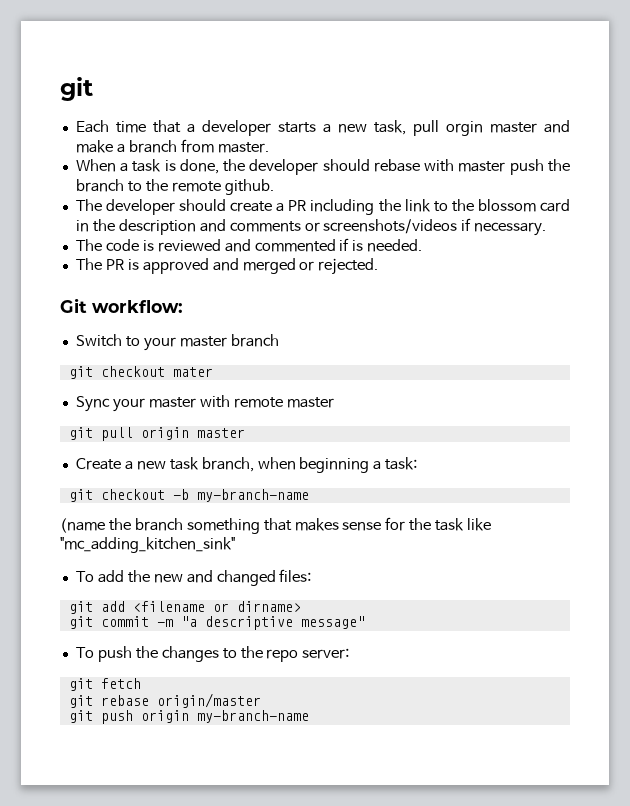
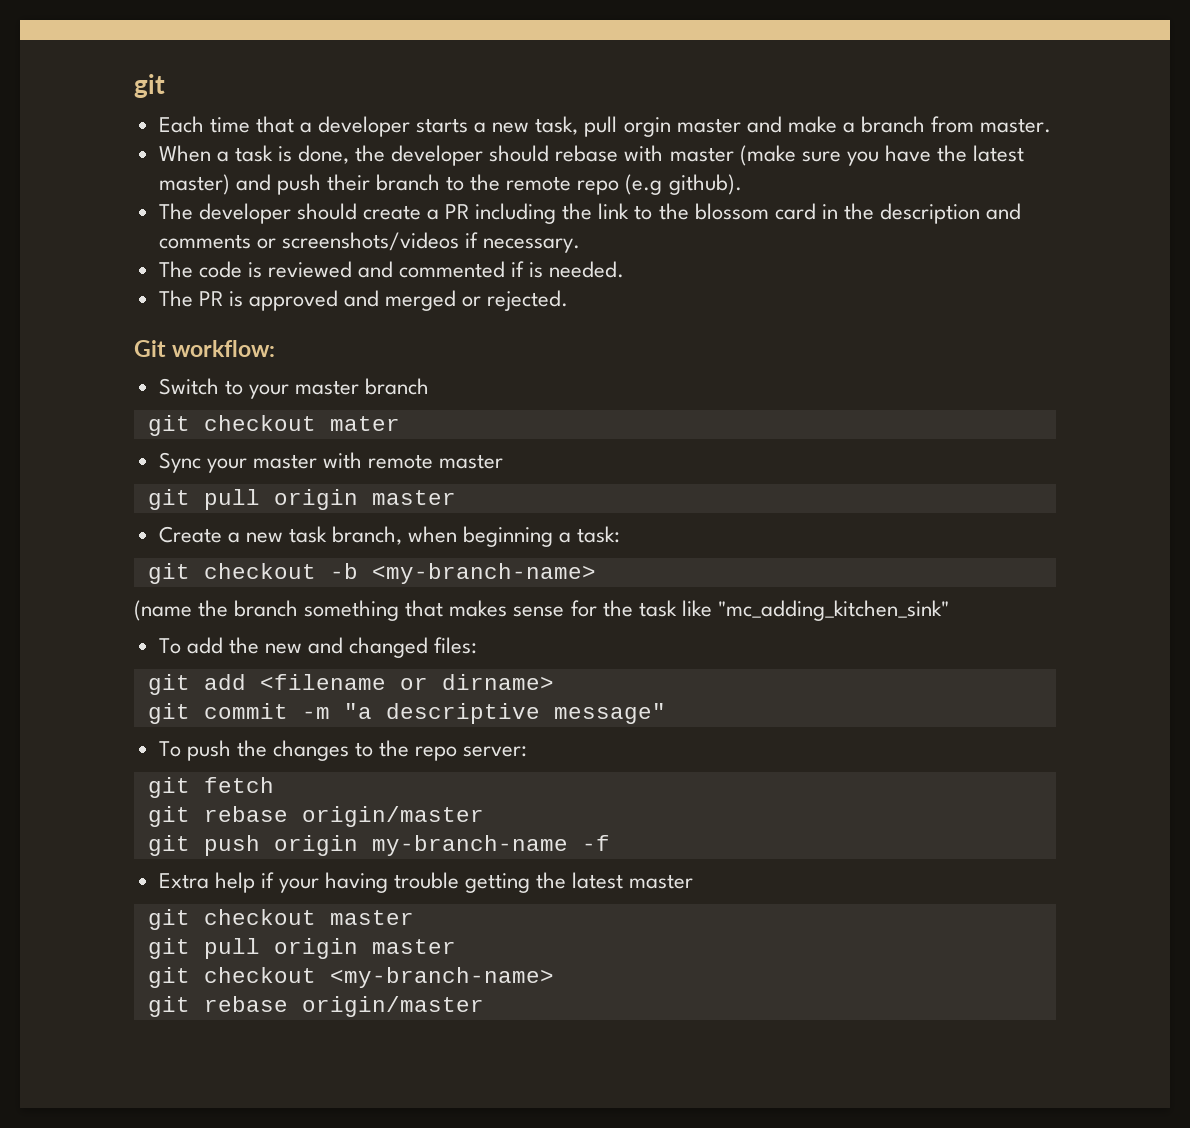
- When a task is done, the developer should rebase with master push the branch to the remote github.
+ When a task is done, the developer should rebase with master (make sure you have the latest master) and push their branch to the remote repo (e.g github).
- git checkout -b my-branch-name
+ git checkout -b <my-branch-name>
- git push origin my-branch-name
+ git push origin my-branch-name -f
+ Extra help if your having trouble getting the latest master
+ git checkout master
+ git pull origin master
+ git checkout <my-branch-name>
+ git rebase origin/master

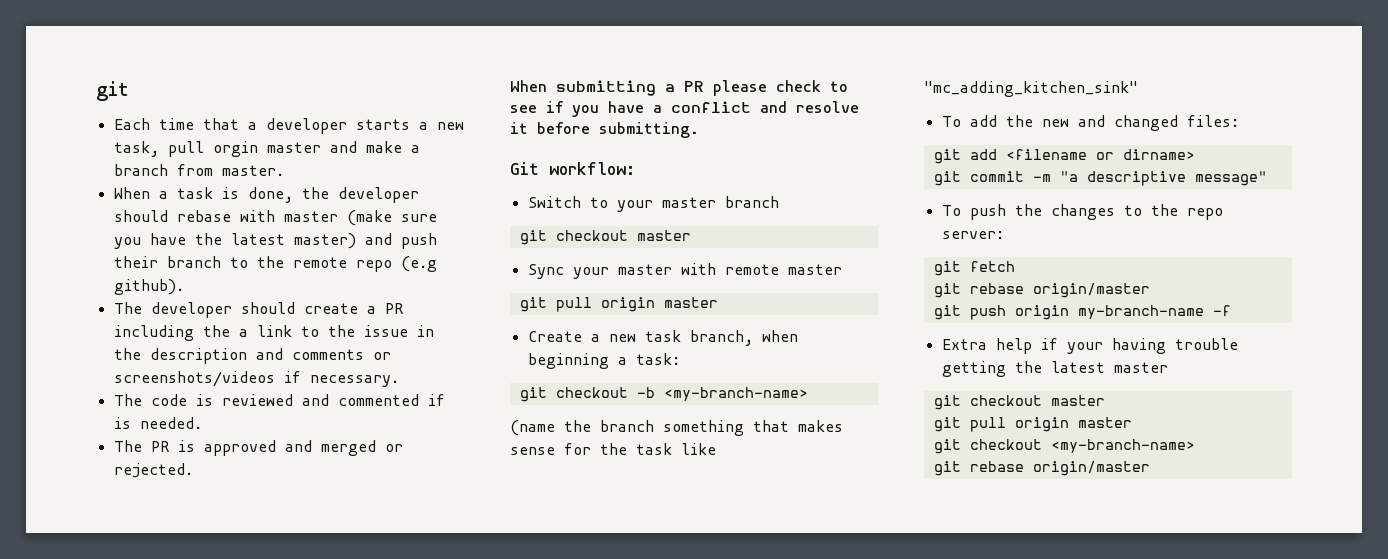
- The developer should create a PR including the link to the blossom card in the description and comments or screenshots/videos if necessary.
+ The developer should create a PR including the a link to the issue in the description and comments or screenshots/videos if necessary.
+ When submitting a PR please check to see if you have a conflict and resolve it before submitting.
  Switch to your master branch
- git checkout mater
+ git checkout master

